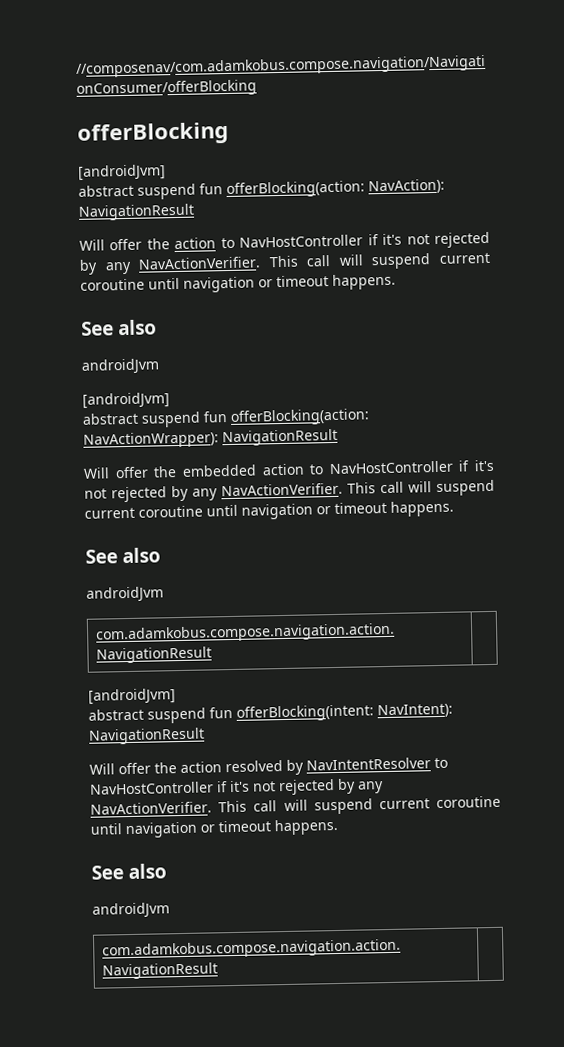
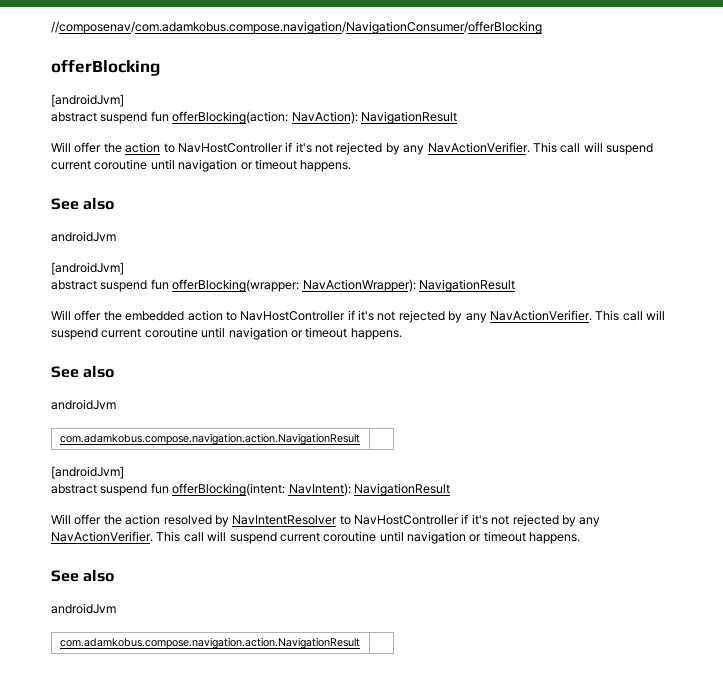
- abstract suspend fun offerBlocking(action: NavActionWrapper): NavigationResult
+ abstract suspend fun offerBlocking(wrapper: NavActionWrapper): NavigationResult

